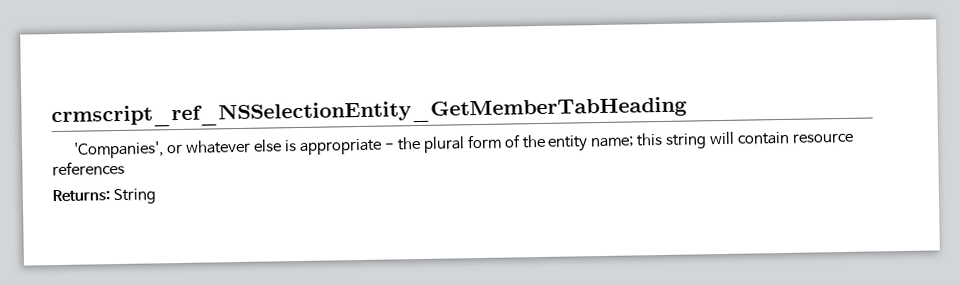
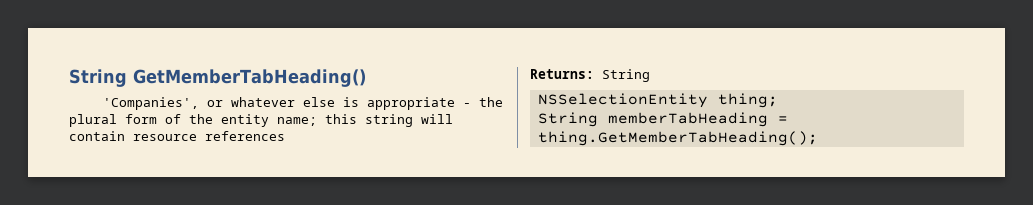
- crmscript_ref_NSSelectionEntity_GetMemberTabHeading
+ String GetMemberTabHeading()
+ NSSelectionEntity thing;
+ String memberTabHeading = thing.GetMemberTabHeading();

